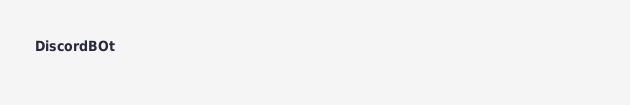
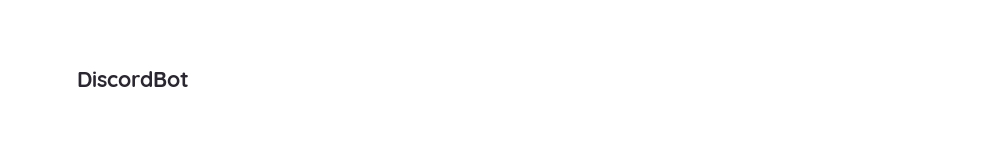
- DiscordBOt
+ DiscordBot

